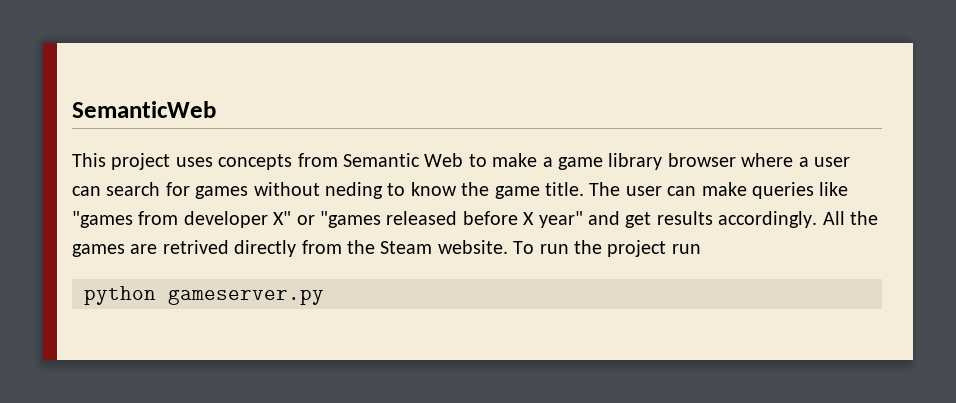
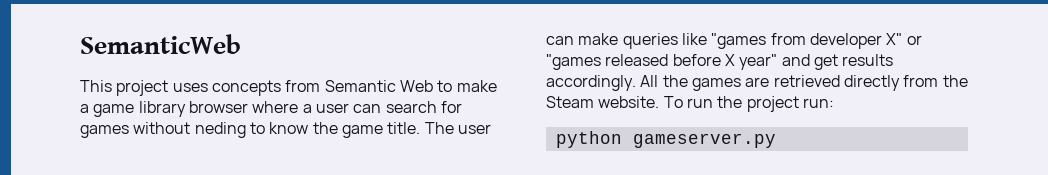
- All the games are retrived directly from the Steam website.
+ All the games are retrieved directly from the Steam website.
- To run the project run
+ To run the project run:

